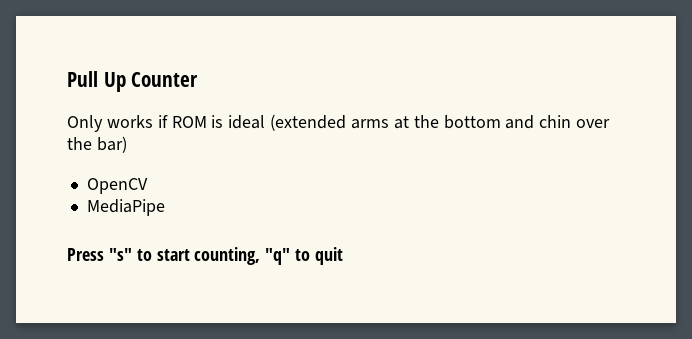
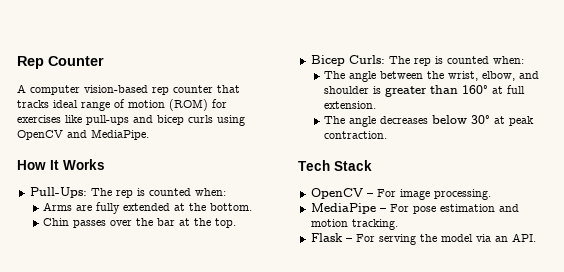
- Pull Up Counter
+ Rep Counter
- Only works if ROM is ideal (extended arms at the bottom and chin over the bar)
- OpenCV
- MediaPipe
- Press "s" to start counting, "q" to quit
+ A computer vision-based rep counter that tracks ideal range of motion (ROM) for exercises like pull-ups and bicep curls using OpenCV and MediaPipe.
+ How It Works
+ Pull-Ups: The rep is counted when:
+ Arms are fully extended at the bottom.
+ Chin passes over the bar at the top.
+ Bicep Curls: The rep is counted when:
+ The angle between the wrist, elbow, and shoulder is greater than 160° at full extension.
+ The angle decreases below 30° at peak contraction.
+ Tech Stack
+ OpenCV – For image processing.
+ MediaPipe – For pose estimation and motion tracking.
+ Flask – For serving the model via an API.

